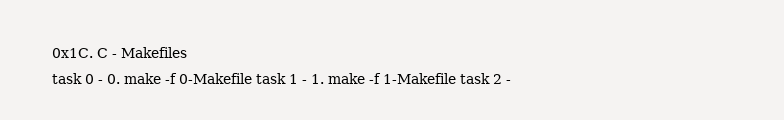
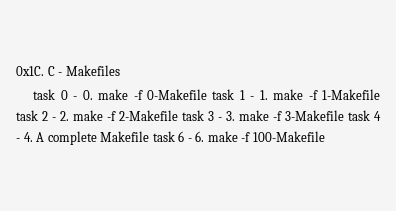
- task 0 - 0. make -f 0-Makefile task 1 - 1. make -f 1-Makefile task 2 -
+ task 0 - 0. make -f 0-Makefile task 1 - 1. make -f 1-Makefile task 2 - 2. make -f 2-Makefile task 3 - 3. make -f 3-Makefile task 4 - 4. A complete Makefile task 6 - 6. make -f 100-Makefile

